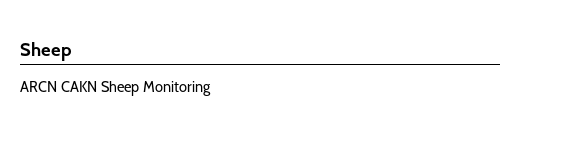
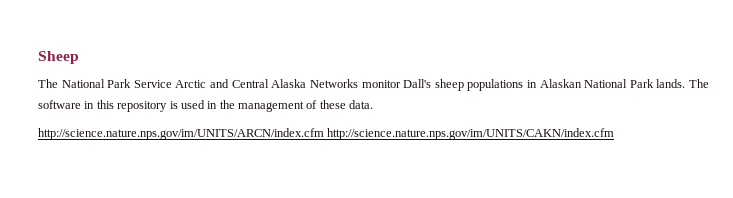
- ARCN CAKN Sheep Monitoring
+ The National Park Service Arctic and Central Alaska Networks monitor Dall's sheep populations in Alaskan National Park lands. The software in this repository is used in the management of these data.
+ http://science.nature.nps.gov/im/UNITS/ARCN/index.cfm http://science.nature.nps.gov/im/UNITS/CAKN/index.cfm

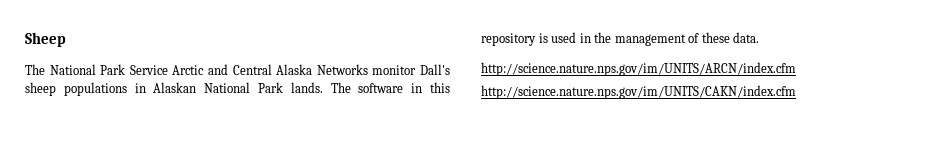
- http://science.nature.nps.gov/im/UNITS/ARCN/index.cfm http://science.nature.nps.gov/im/UNITS/CAKN/index.cfm
+ http://science.nature.nps.gov/im/UNITS/ARCN/index.cfm
+ http://science.nature.nps.gov/im/UNITS/CAKN/index.cfm

